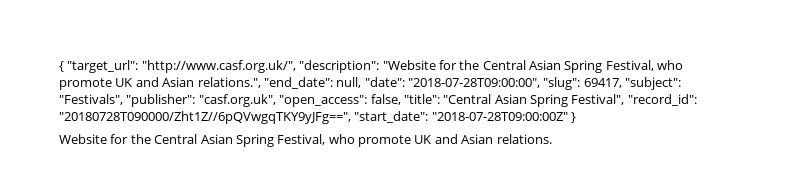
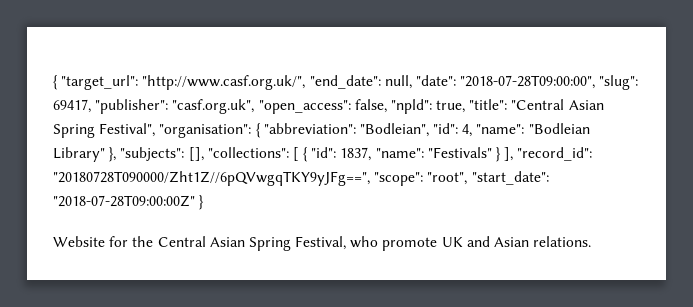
- { "target_url": "http://www.casf.org.uk/", "description": "Website for the Central Asian Spring Festival, who promote UK and Asian relations.", "end_date": null, "date": "2018-07-28T09:00:00", "slug": 69417, "subject": "Festivals", "publisher": "casf.org.uk", "open_access": false, "title": "Central Asian Spring Festival", "record_id": "20180728T090000/Zht1Z//6pQVwgqTKY9yJFg==", "start_date": "2018-07-28T09:00:00Z" }
+ { "target_url": "http://www.casf.org.uk/", "end_date": null, "date": "2018-07-28T09:00:00", "slug": 69417, "publisher": "casf.org.uk", "open_access": false, "npld": true, "title": "Central Asian Spring Festival", "organisation": { "abbreviation": "Bodleian", "id": 4, "name": "Bodleian Library" }, "subjects": [], "collections": [ { "id": 1837, "name": "Festivals" } ], "record_id": "20180728T090000/Zht1Z//6pQVwgqTKY9yJFg==", "scope": "root", "start_date": "2018-07-28T09:00:00Z" }

